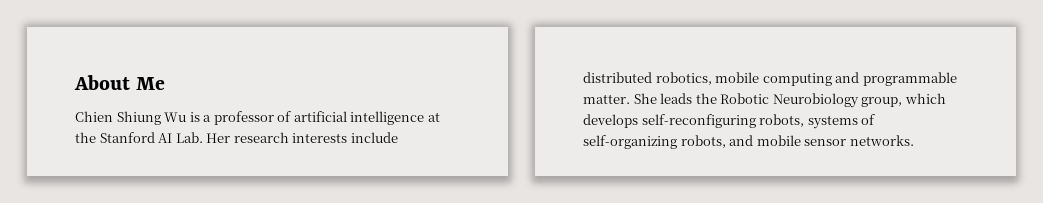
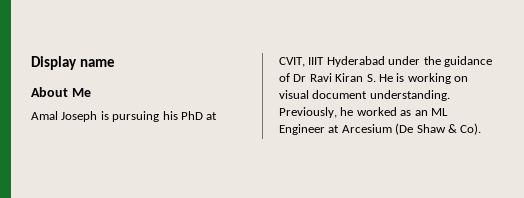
+ Display name
- Chien Shiung Wu is a professor of artificial intelligence at the Stanford AI Lab. Her research interests include distributed robotics, mobile computing and programmable matter. She leads the Robotic Neurobiology group, which develops self-reconfiguring robots, systems of self-organizing robots, and mobile sensor networks.
+ Amal Joseph is pursuing his PhD at CVIT, IIIT Hyderabad under the guidance of Dr Ravi Kiran S. He is working on visual document understanding. Previously, he worked as an ML Engineer at Arcesium (De Shaw & Co).

